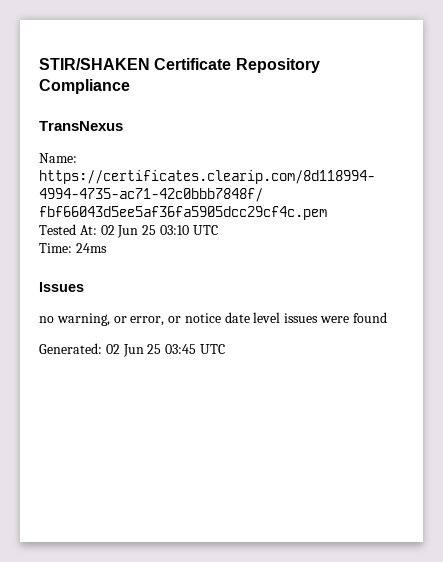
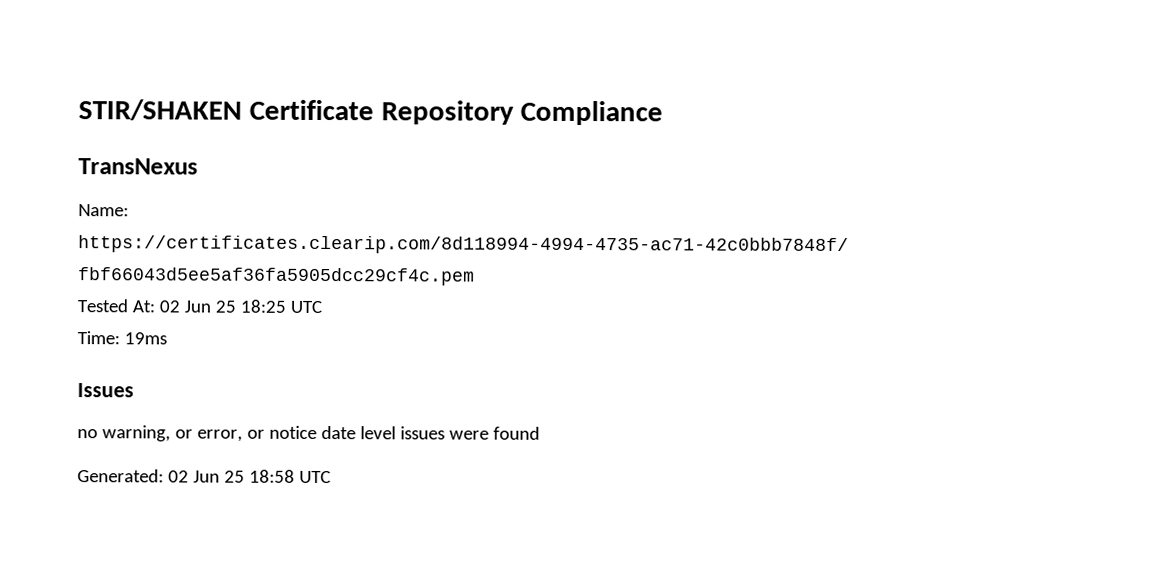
- Tested At: 02 Jun 25 03:10 UTC
+ Tested At: 02 Jun 25 18:25 UTC
- Time: 24ms
+ Time: 19ms
- Generated: 02 Jun 25 03:45 UTC
+ Generated: 02 Jun 25 18:58 UTC

